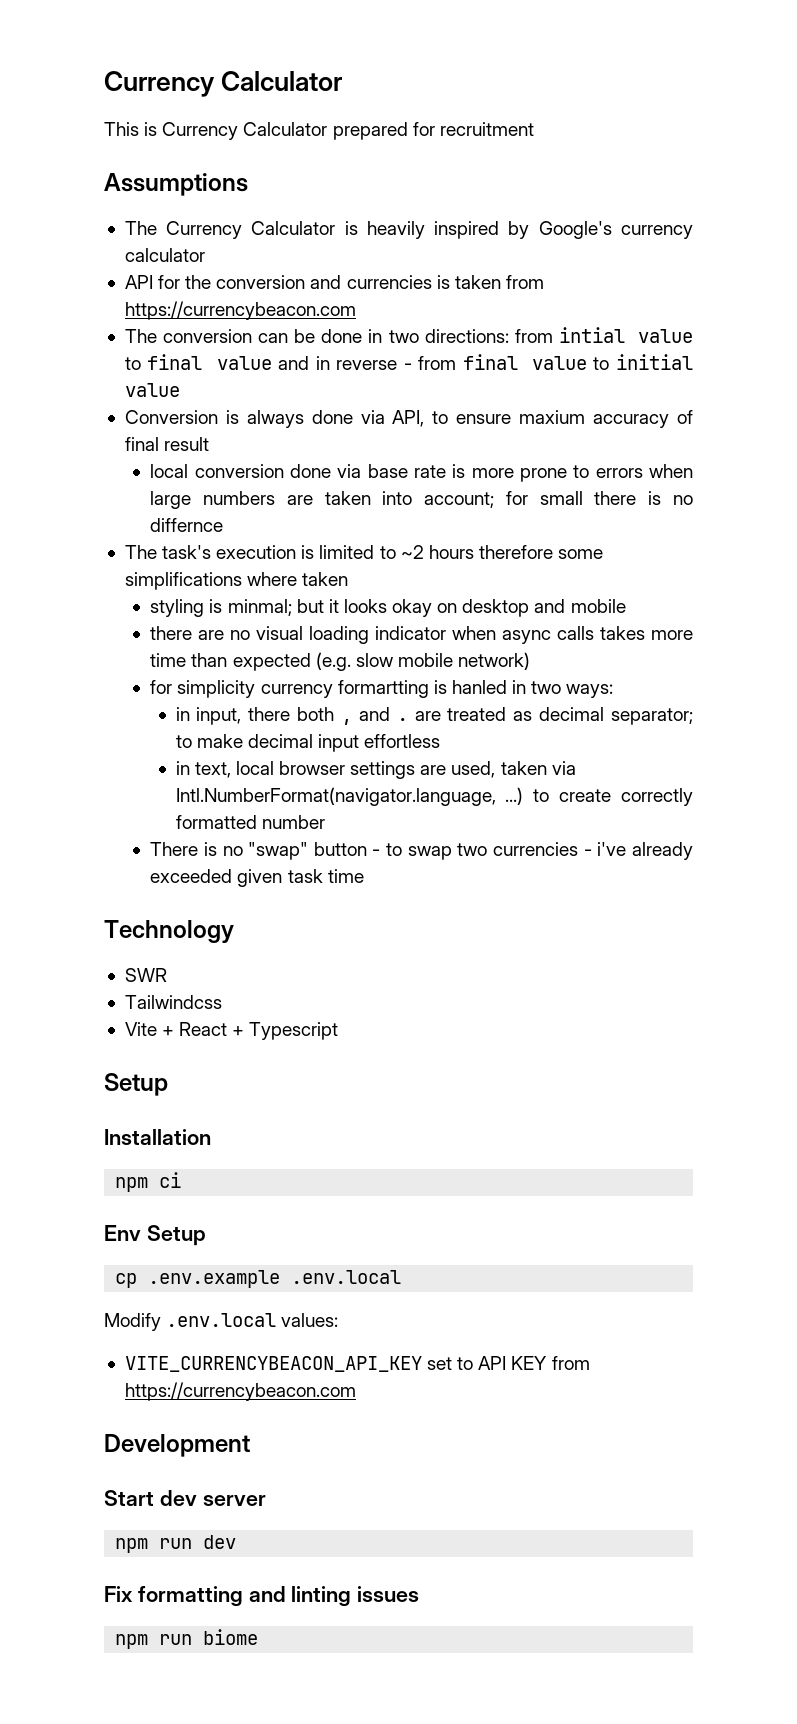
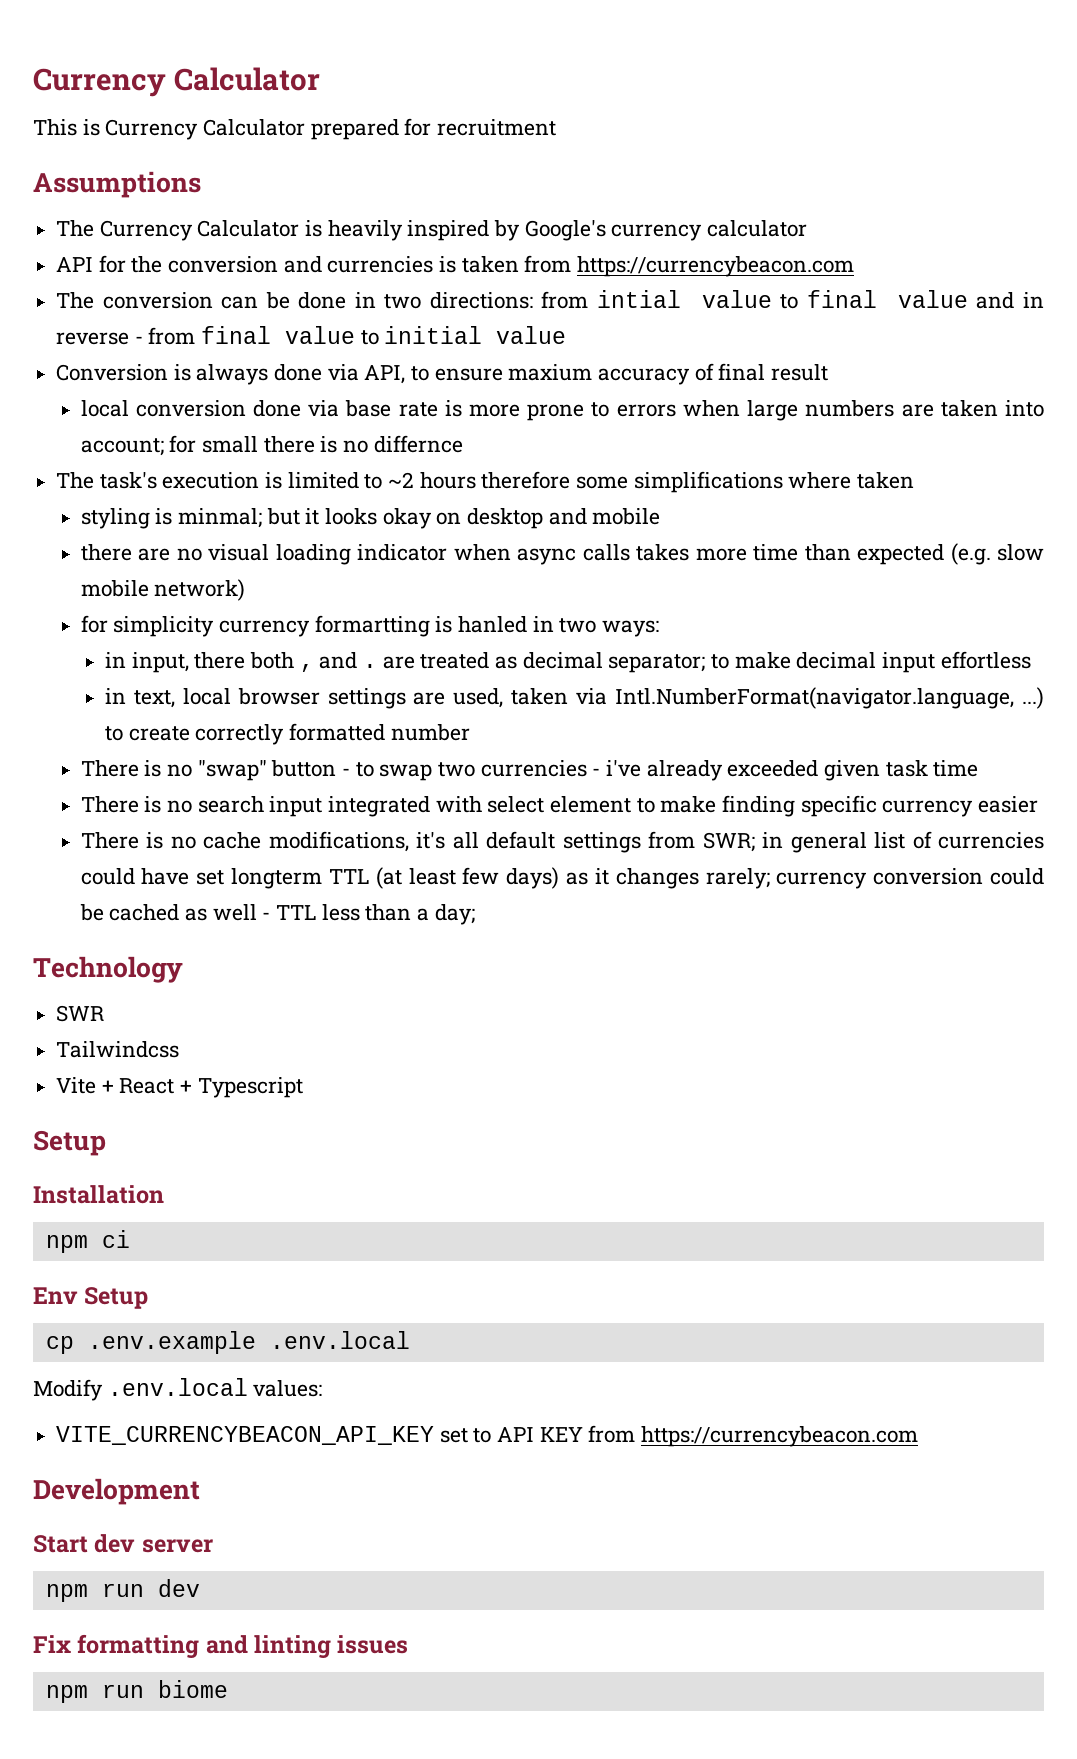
+ There is no search input integrated with select element to make finding specific currency easier
+ There is no cache modifications, it's all default settings from SWR; in general list of currencies could have set longterm TTL (at least few days) as it changes rarely; currency conversion could be cached as well - TTL less than a day;

